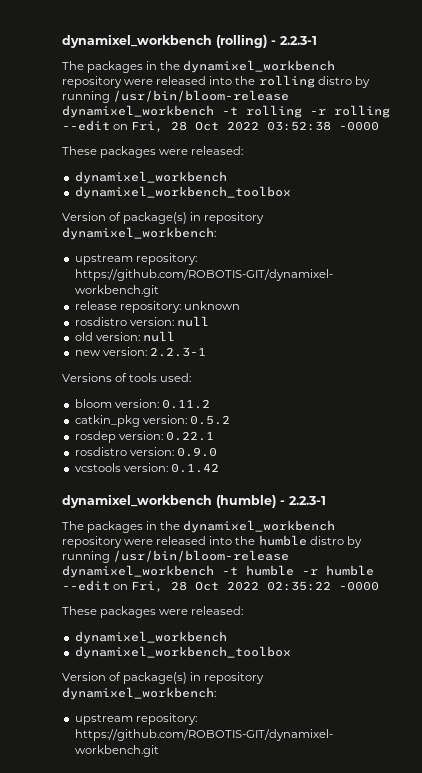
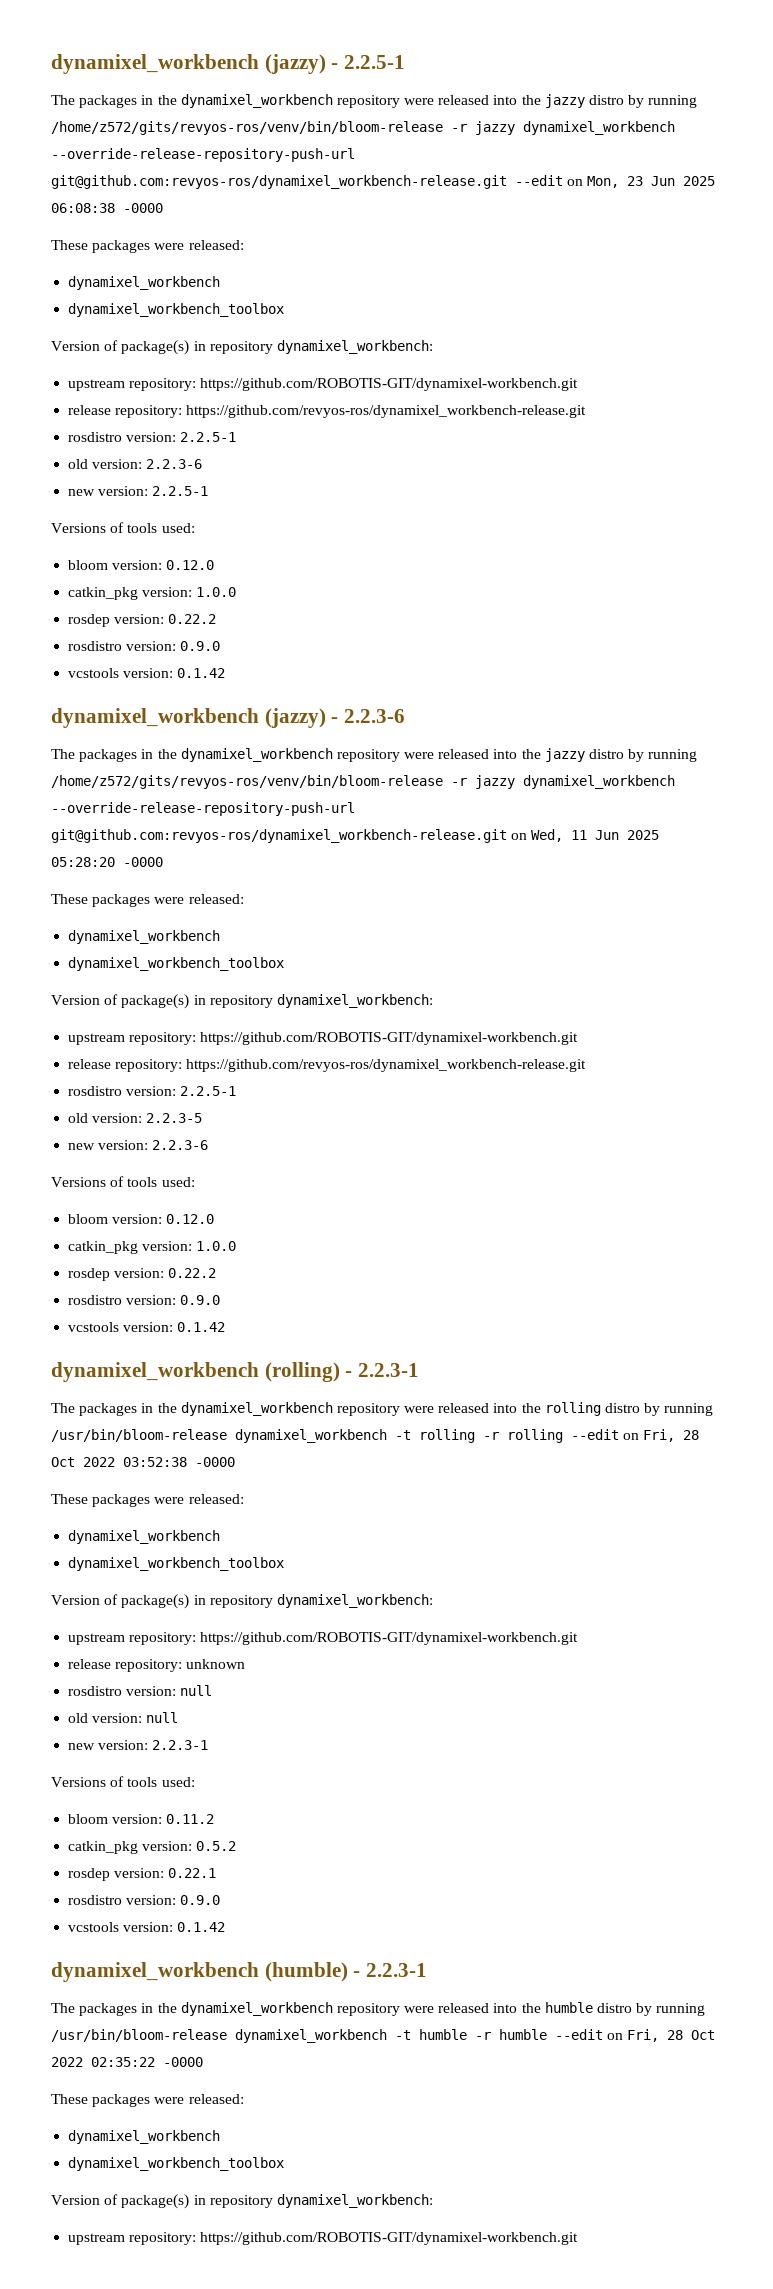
+ dynamixel_workbench (jazzy) - 2.2.5-1
+ The packages in the dynamixel_workbench repository were released into the jazzy distro by running /home/z572/gits/revyos-ros/venv/bin/bloom-release -r jazzy dynamixel_workbench --override-release-repository-push-url git@github.com:revyos-ros/dynamixel_workbench-release.git --edit on Mon, 23 Jun 2025 06:08:38 -0000
+ These packages were released:
+ dynamixel_workbench
+ dynamixel_workbench_toolbox
+ Version of package(s) in repository dynamixel_workbench:
+ upstream repository: https://github.com/ROBOTIS-GIT/dynamixel-workbench.git
+ release repository: https://github.com/revyos-ros/dynamixel_workbench-release.git
+ rosdistro version: 2.2.5-1
+ old version: 2.2.3-6
+ new version: 2.2.5-1
+ Versions of tools used:
+ bloom version: 0.12.0
+ catkin_pkg version: 1.0.0
+ rosdep version: 0.22.2
+ rosdistro version: 0.9.0
+ vcstools version: 0.1.42
+ dynamixel_workbench (jazzy) - 2.2.3-6
+ The packages in the dynamixel_workbench repository were released into the jazzy distro by running /home/z572/gits/revyos-ros/venv/bin/bloom-release -r jazzy dynamixel_workbench --override-release-repository-push-url git@github.com:revyos-ros/dynamixel_workbench-release.git on Wed, 11 Jun 2025 05:28:20 -0000
+ These packages were released:
+ dynamixel_workbench
+ dynamixel_workbench_toolbox
+ Version of package(s) in repository dynamixel_workbench:
+ upstream repository: https://github.com/ROBOTIS-GIT/dynamixel-workbench.git
+ release repository: https://github.com/revyos-ros/dynamixel_workbench-release.git
+ rosdistro version: 2.2.5-1
+ old version: 2.2.3-5
+ new version: 2.2.3-6
+ Versions of tools used:
+ bloom version: 0.12.0
+ catkin_pkg version: 1.0.0
+ rosdep version: 0.22.2
+ rosdistro version: 0.9.0
+ vcstools version: 0.1.42

